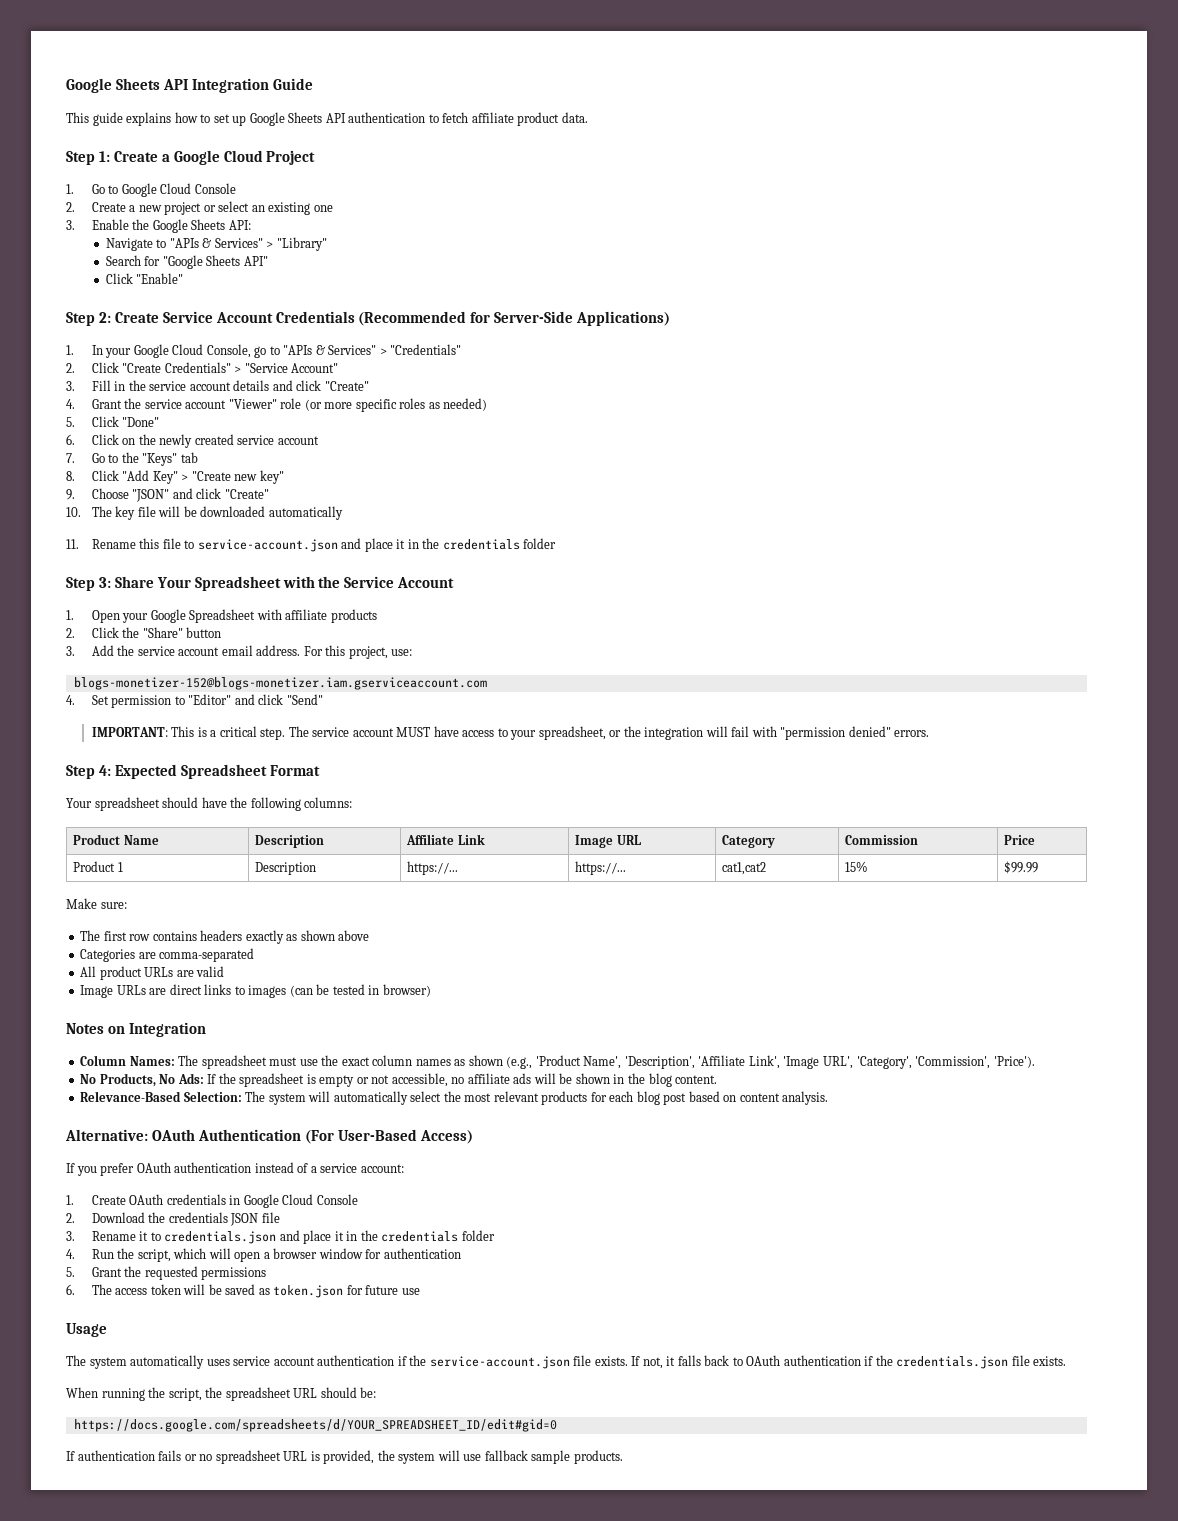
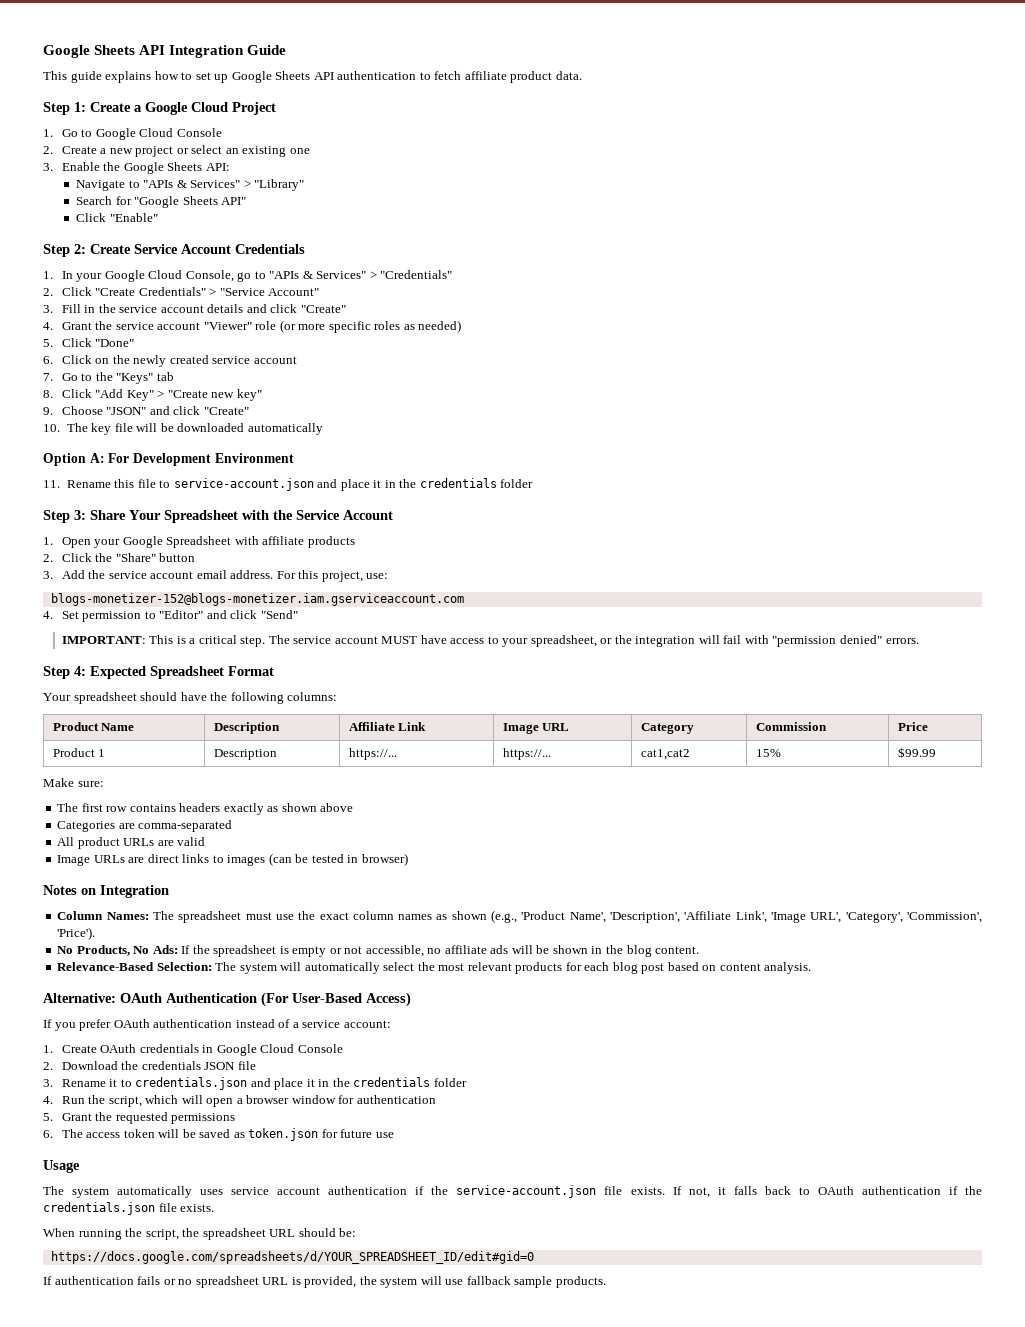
- Step 2: Create Service Account Credentials (Recommended for Server-Side Applications)
+ Step 2: Create Service Account Credentials
+ Option A: For Development Environment

